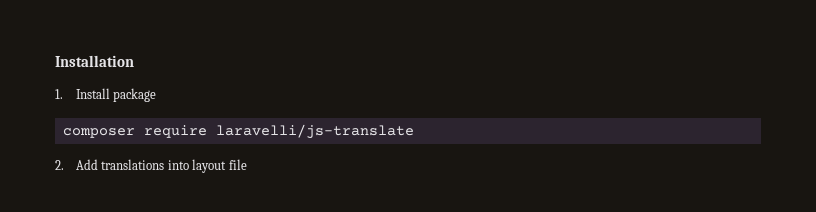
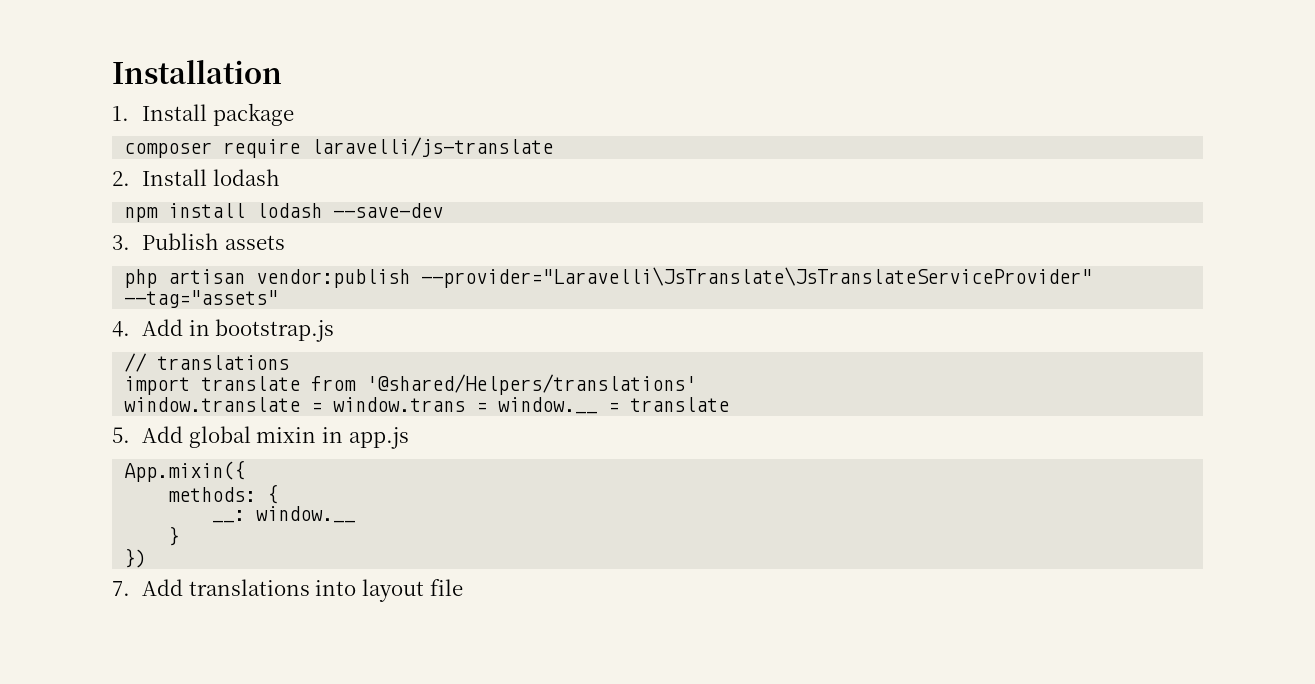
- 2. Add translations into layout file
+ 2. Install lodash
+ npm install lodash --save-dev
+ 3. Publish assets
+ php artisan vendor:publish --provider="Laravelli\JsTranslate\JsTranslateServiceProvider" --tag="assets"
+ 4. Add in bootstrap.js
+ // translations
+ import translate from '@shared/Helpers/translations'
+ window.translate = window.trans = window.__ = translate
+ 5. Add global mixin in app.js
+ App.mixin({
+ methods: {
+ __: window.__
+ }
+ })
+ 7. Add translations into layout file

